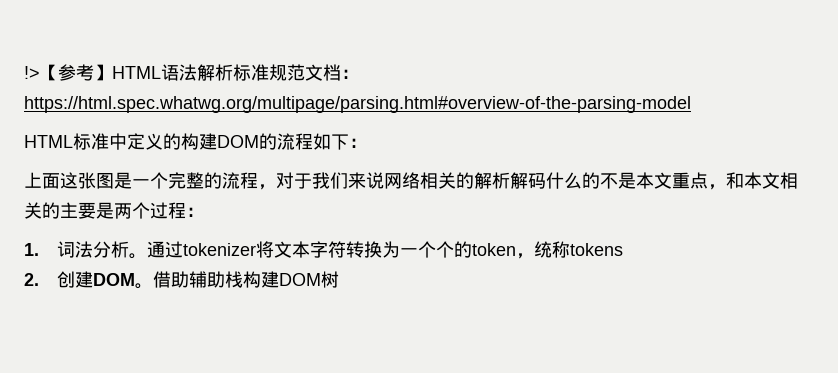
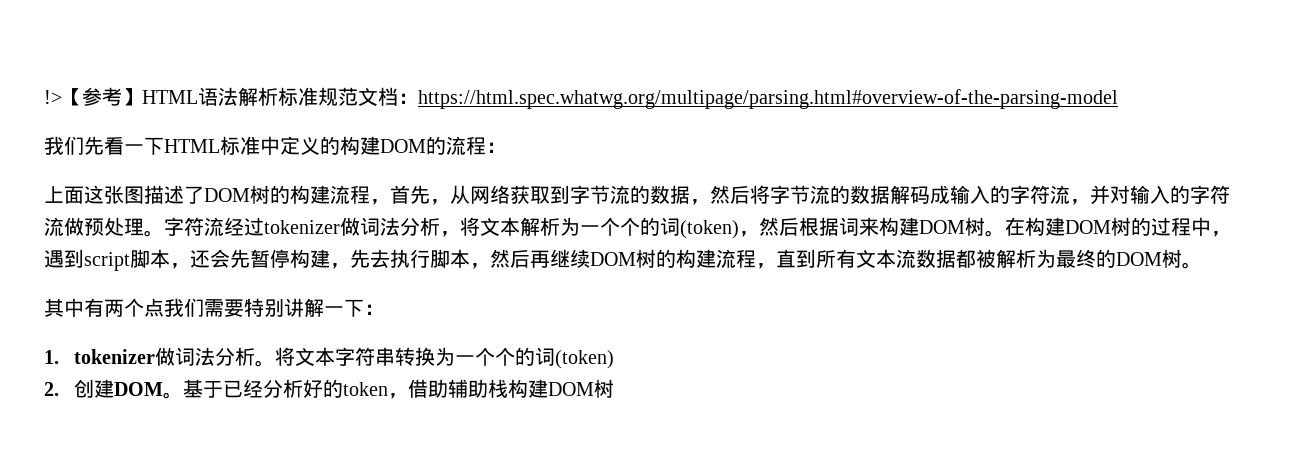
- HTML标准中定义的构建DOM的流程如下：
+ 我们先看一下HTML标准中定义的构建DOM的流程：
- 上面这张图是一个完整的流程，对于我们来说网络相关的解析解码什么的不是本文重点，和本文相关的主要是两个过程：
+ 上面这张图描述了DOM树的构建流程，首先，从网络获取到字节流的数据，然后将字节流的数据解码成输入的字符流，并对输入的字符流做预处理。字符流经过tokenizer做词法分析，将文本解析为一个个的词(token)，然后根据词来构建DOM树。在构建DOM树的过程中，遇到script脚本，还会先暂停构建，先去执行脚本，然后再继续DOM树的构建流程，直到所有文本流数据都被解析为最终的DOM树。
+ 其中有两个点我们需要特别讲解一下：
- 1.词法分析。
+ 1. tokenizer做词法分析。
- 通过tokenizer将文本字符转换为一个个的token，统称tokens
+ 将文本字符串转换为一个个的词(token)
- 借助辅助栈构建DOM树
+ 基于已经分析好的token，借助辅助栈构建DOM树

